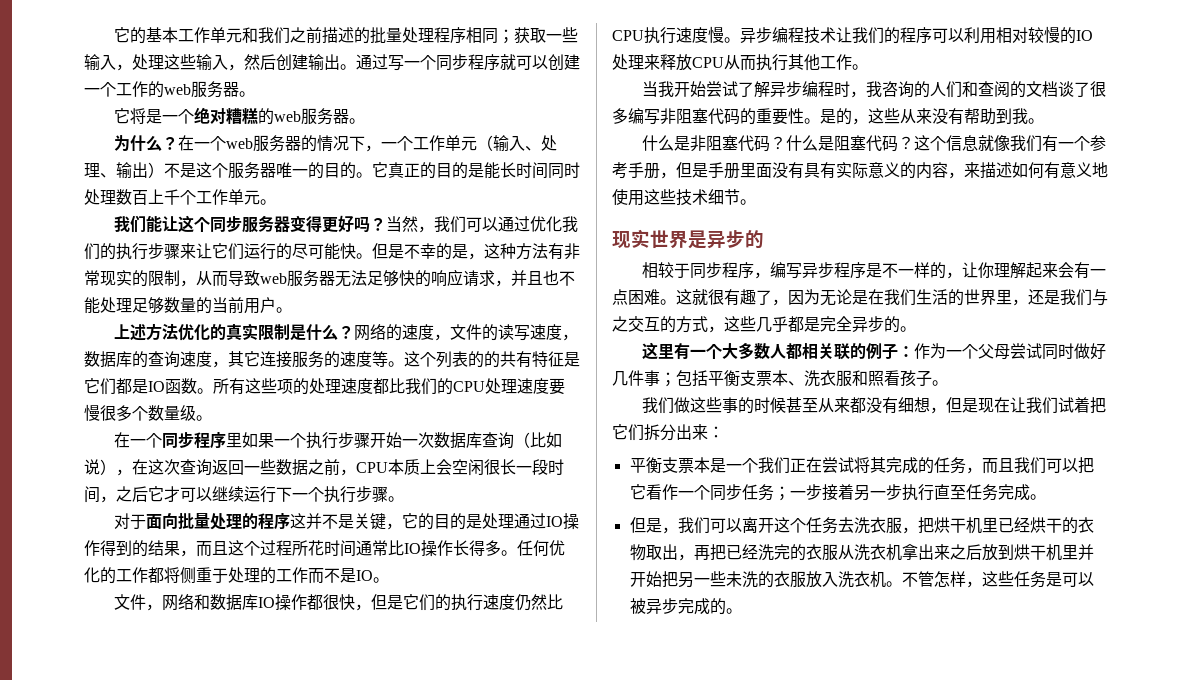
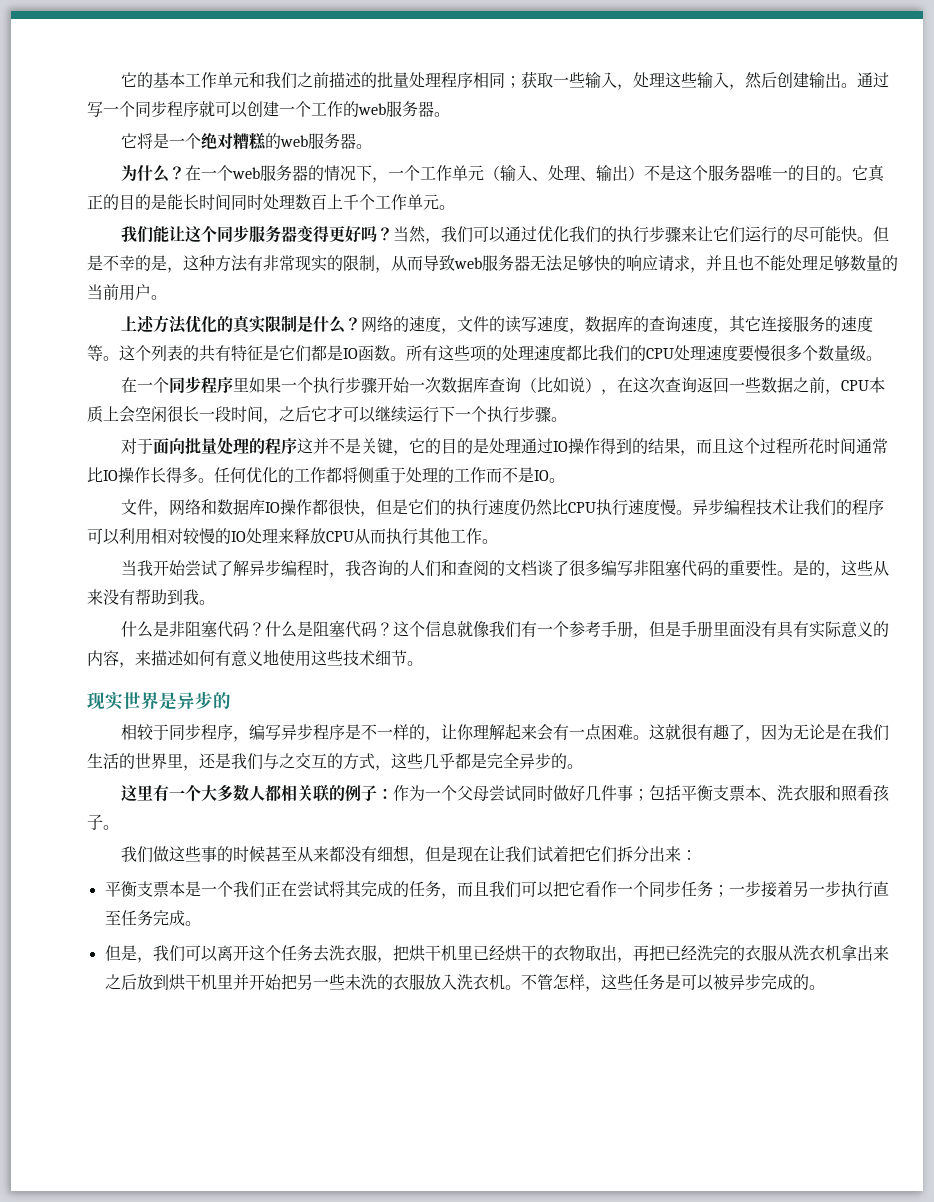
- 这个列表的的共有特征是它们都是IO函数。
+ 这个列表的共有特征是它们都是IO函数。

